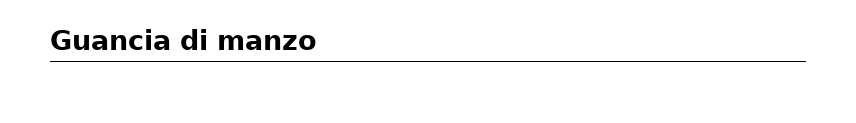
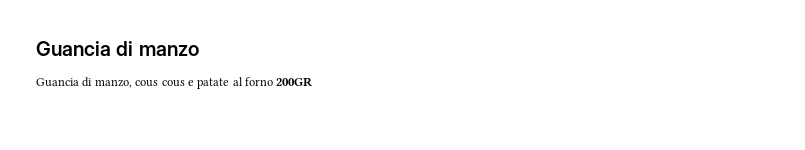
+ Guancia di manzo, cous cous e patate al forno 200GR

